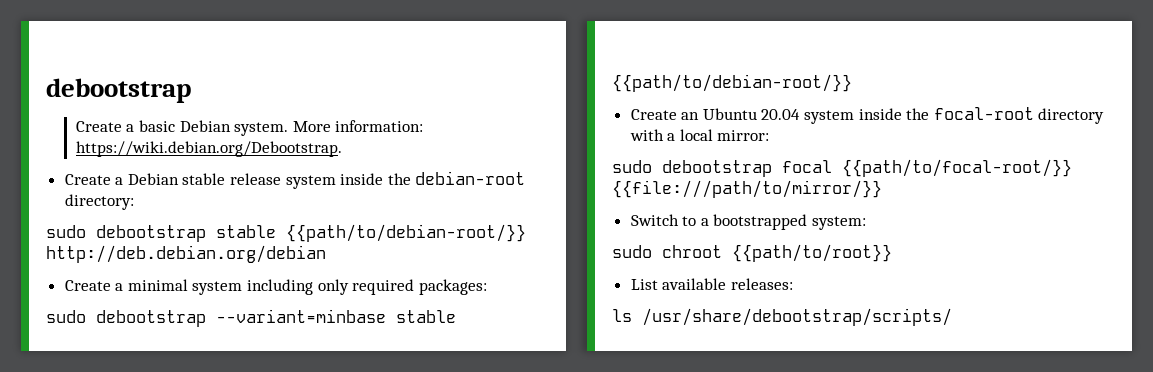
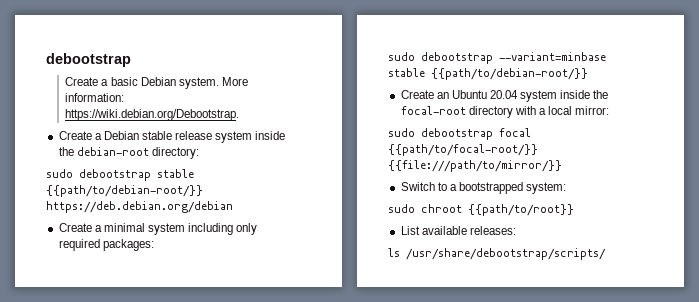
- sudo debootstrap stable {{path/to/debian-root/}} http://deb.debian.org/debian
+ sudo debootstrap stable {{path/to/debian-root/}} https://deb.debian.org/debian

